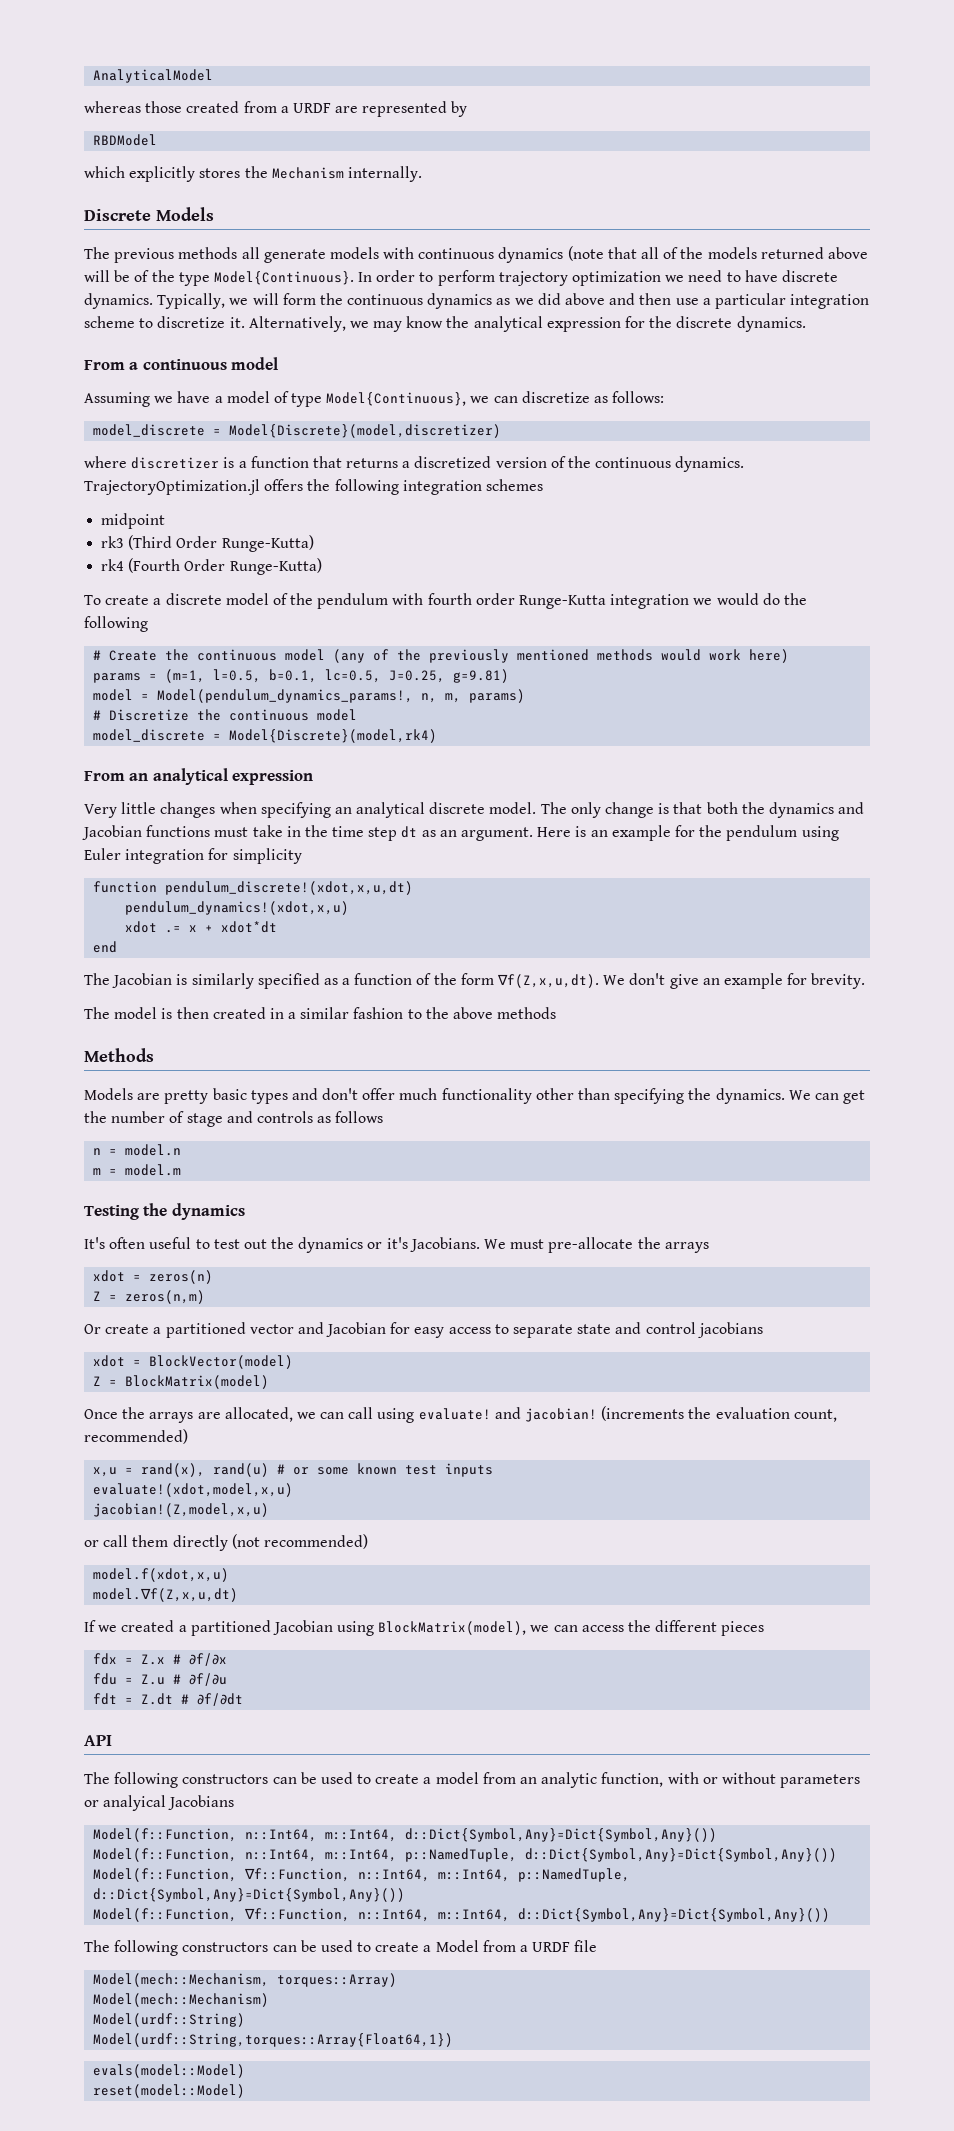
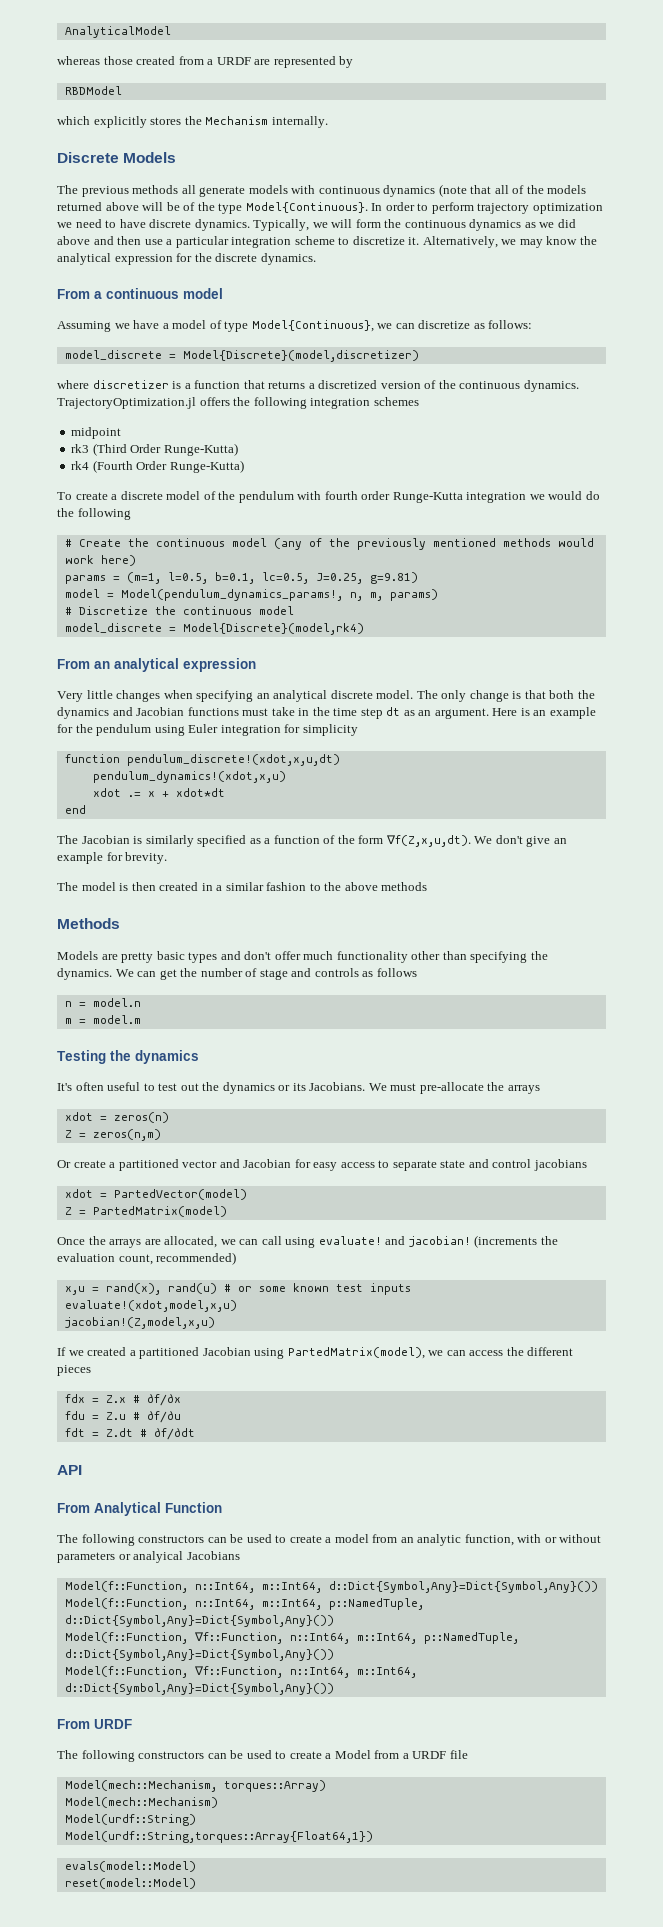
- It's often useful to test out the dynamics or it's Jacobians.
+ It's often useful to test out the dynamics or its Jacobians.
- xdot = BlockVector(model)
- Z = BlockMatrix(model)
+ xdot = PartedVector(model)
+ Z = PartedMatrix(model)
- or call them directly (not recommended)
- model.f(xdot,x,u)
- model.∇f(Z,x,u,dt)
- If we created a partitioned Jacobian using BlockMatrix(model), we can access the different pieces
+ If we created a partitioned Jacobian using PartedMatrix(model), we can access the different pieces
+ From Analytical Function
+ From URDF

